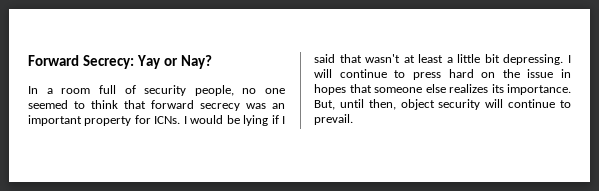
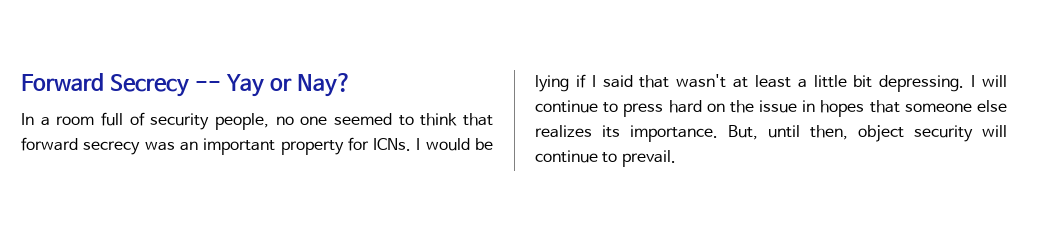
- Forward Secrecy: Yay or Nay?
+ Forward Secrecy -- Yay or Nay?

